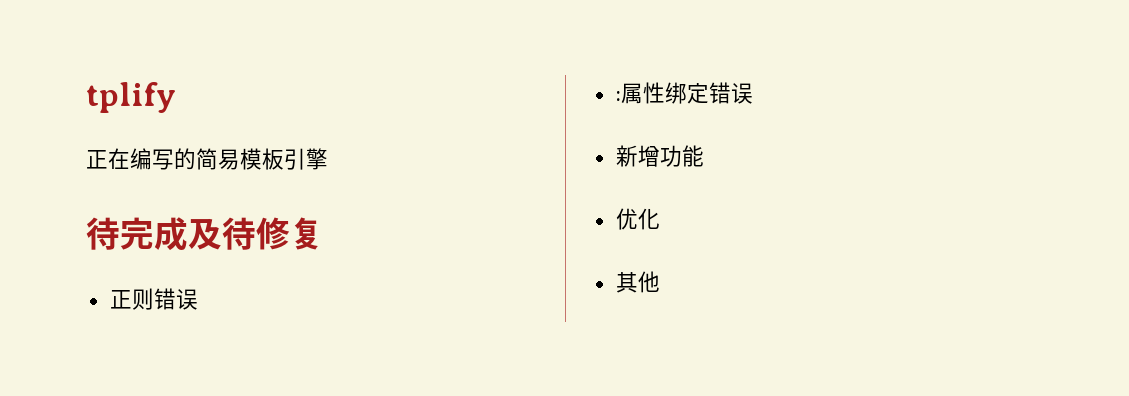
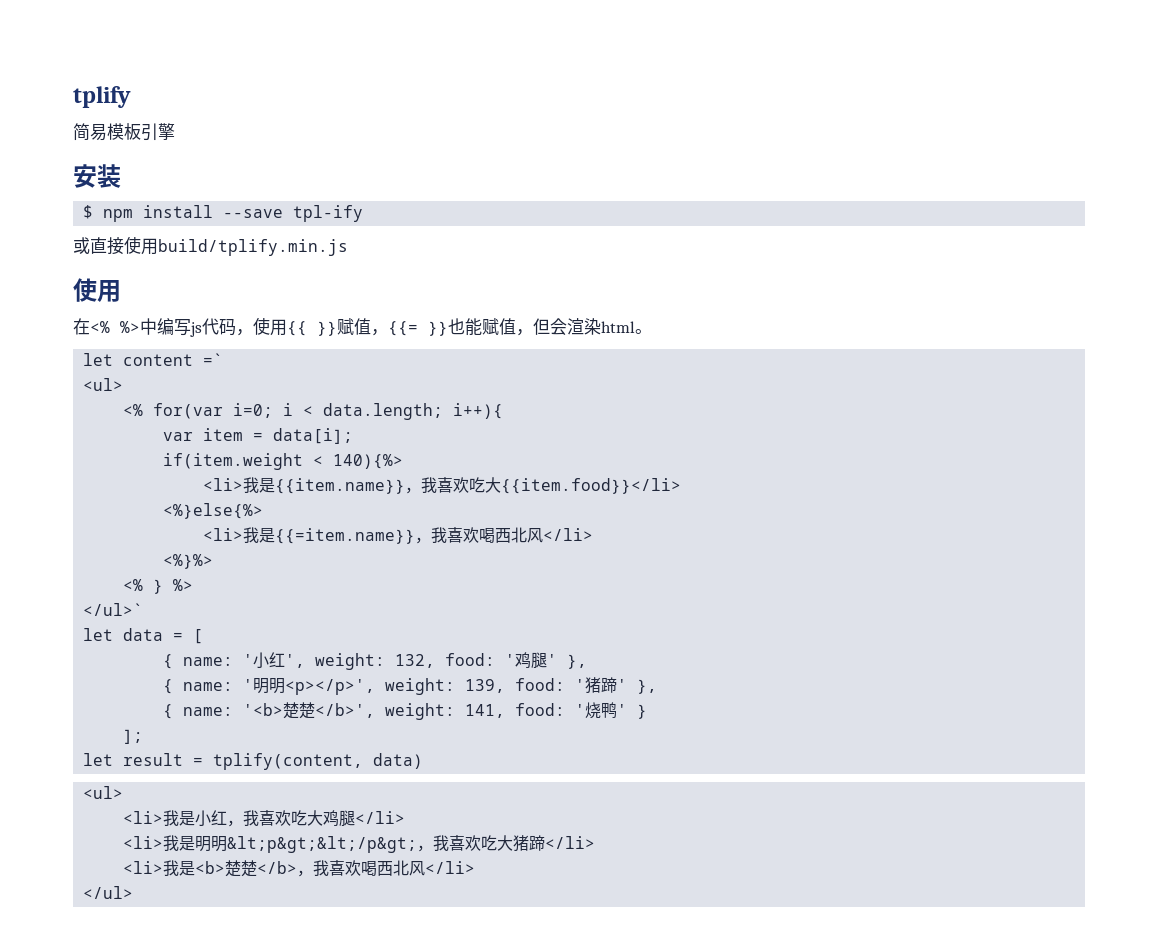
- 正在编写的简易模板引擎
+ 简易模板引擎
- 待完成及待修复
- 正则错误
- :属性绑定错误
- 新增功能
- 优化
- 其他
+ 安装
+ $ npm install --save tpl-ify
+ 或直接使用build/tplify.min.js
+ 使用
+ 在<% %>中编写js代码，使用{{ }}赋值，{{= }}也能赋值，但会渲染html。
+ let content =`
+ <ul>
+ <% for(var i=0; i < data.length; i++){
+ var item = data[i];
+ if(item.weight < 140){%>
+ <li>我是{{item.name}}，我喜欢吃大{{item.food}}</li>
+ <%}else{%>
+ <li>我是{{=item.name}}，我喜欢喝西北风</li>
+ <%}%>
+ <% } %>
+ </ul>`
+ let data = [
+ { name: '小红', weight: 132, food: '鸡腿' },
+ { name: '明明<p></p>', weight: 139, food: '猪蹄' },
+ { name: '<b>楚楚</b>', weight: 141, food: '烧鸭' }
+ ];
+ let result = tplify(content, data)
+ <ul>
+ <li>我是小红，我喜欢吃大鸡腿</li>
+ <li>我是明明&lt;p&gt;&lt;/p&gt;，我喜欢吃大猪蹄</li>
+ <li>我是<b>楚楚</b>，我喜欢喝西北风</li>
+ </ul>

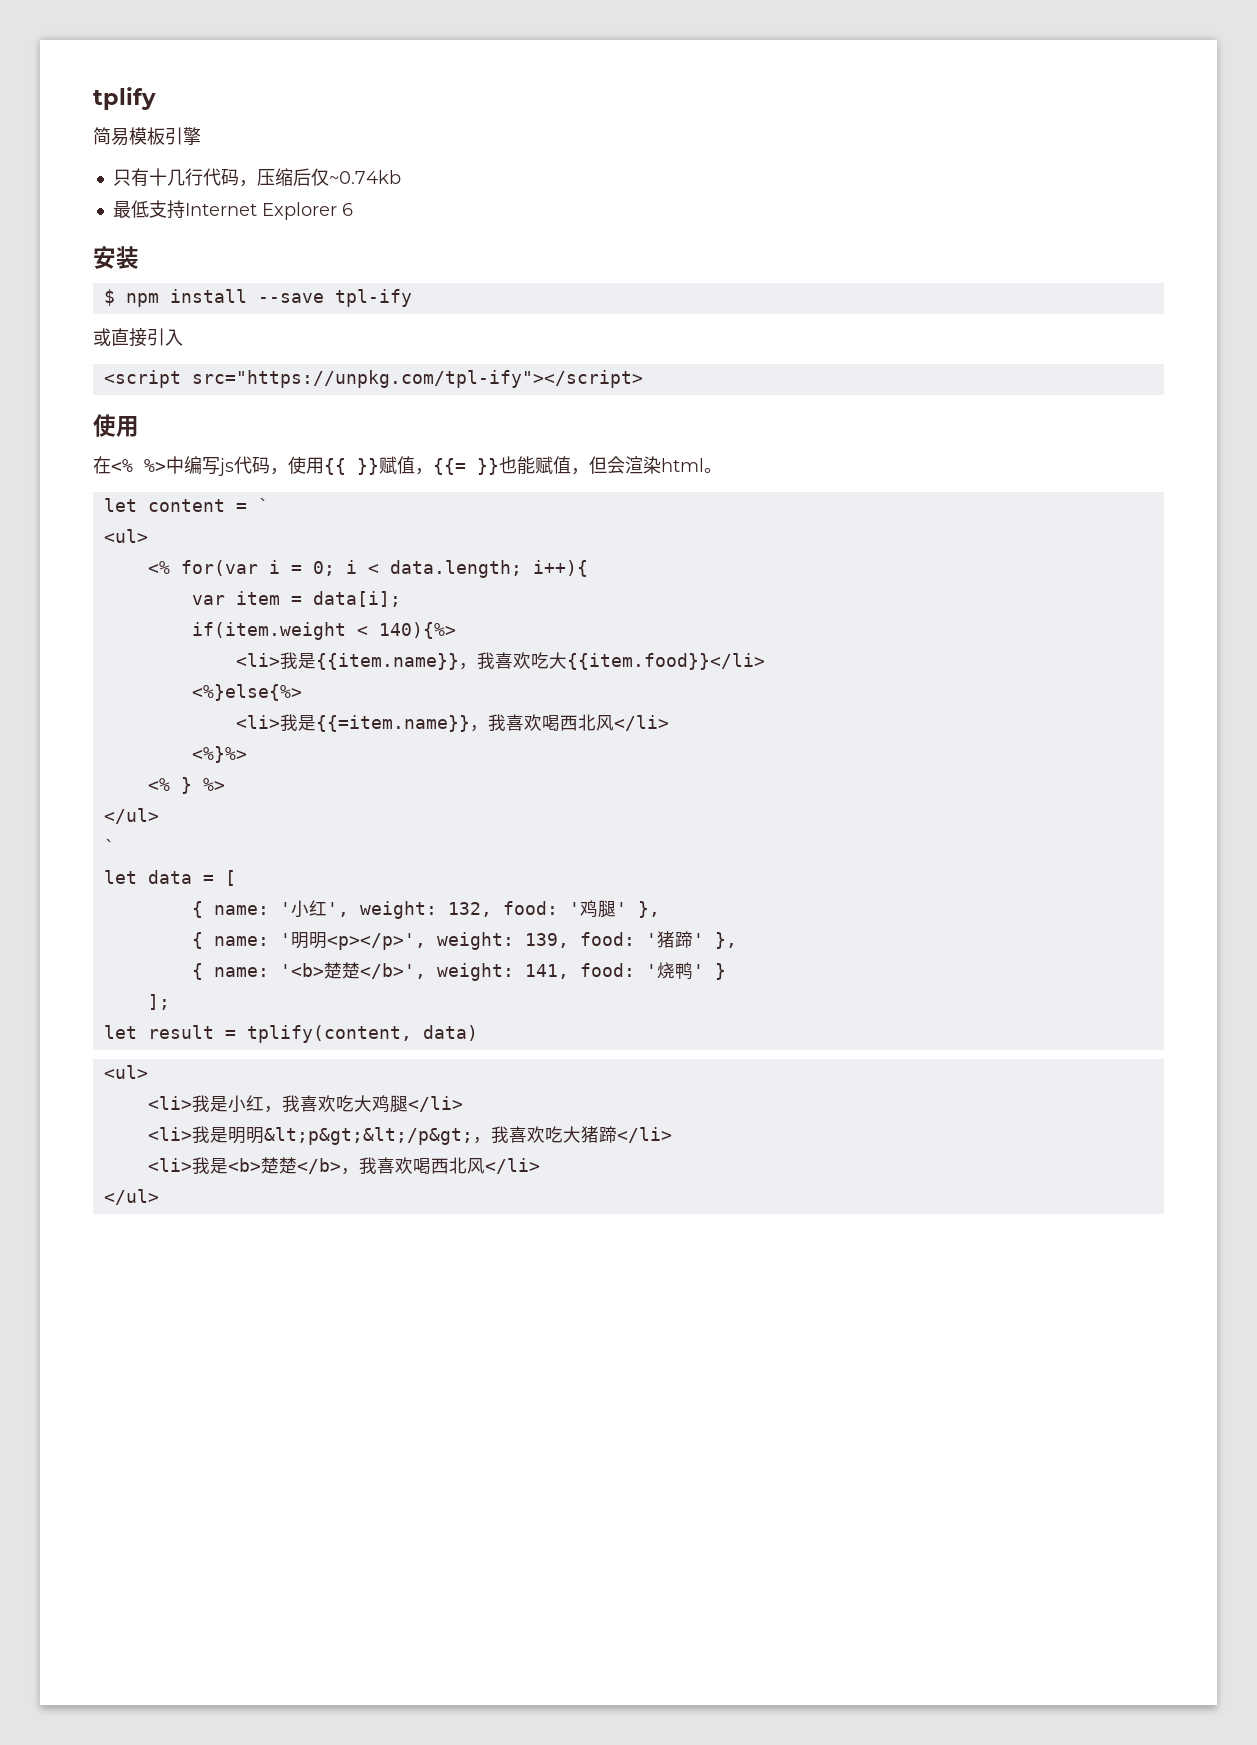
+ 只有十几行代码，压缩后仅~0.74kb
+ 最低支持Internet Explorer 6
- 或直接使用build/tplify.min.js
+ 或直接引入
+ <script src="https://unpkg.com/tpl-ify"></script>
- let content =`
+ let content = `
- <% for(var i=0; i < data.length; i++){
+ <% for(var i = 0; i < data.length; i++){
  <% } %>
- </ul>`
+ </ul>
+ `

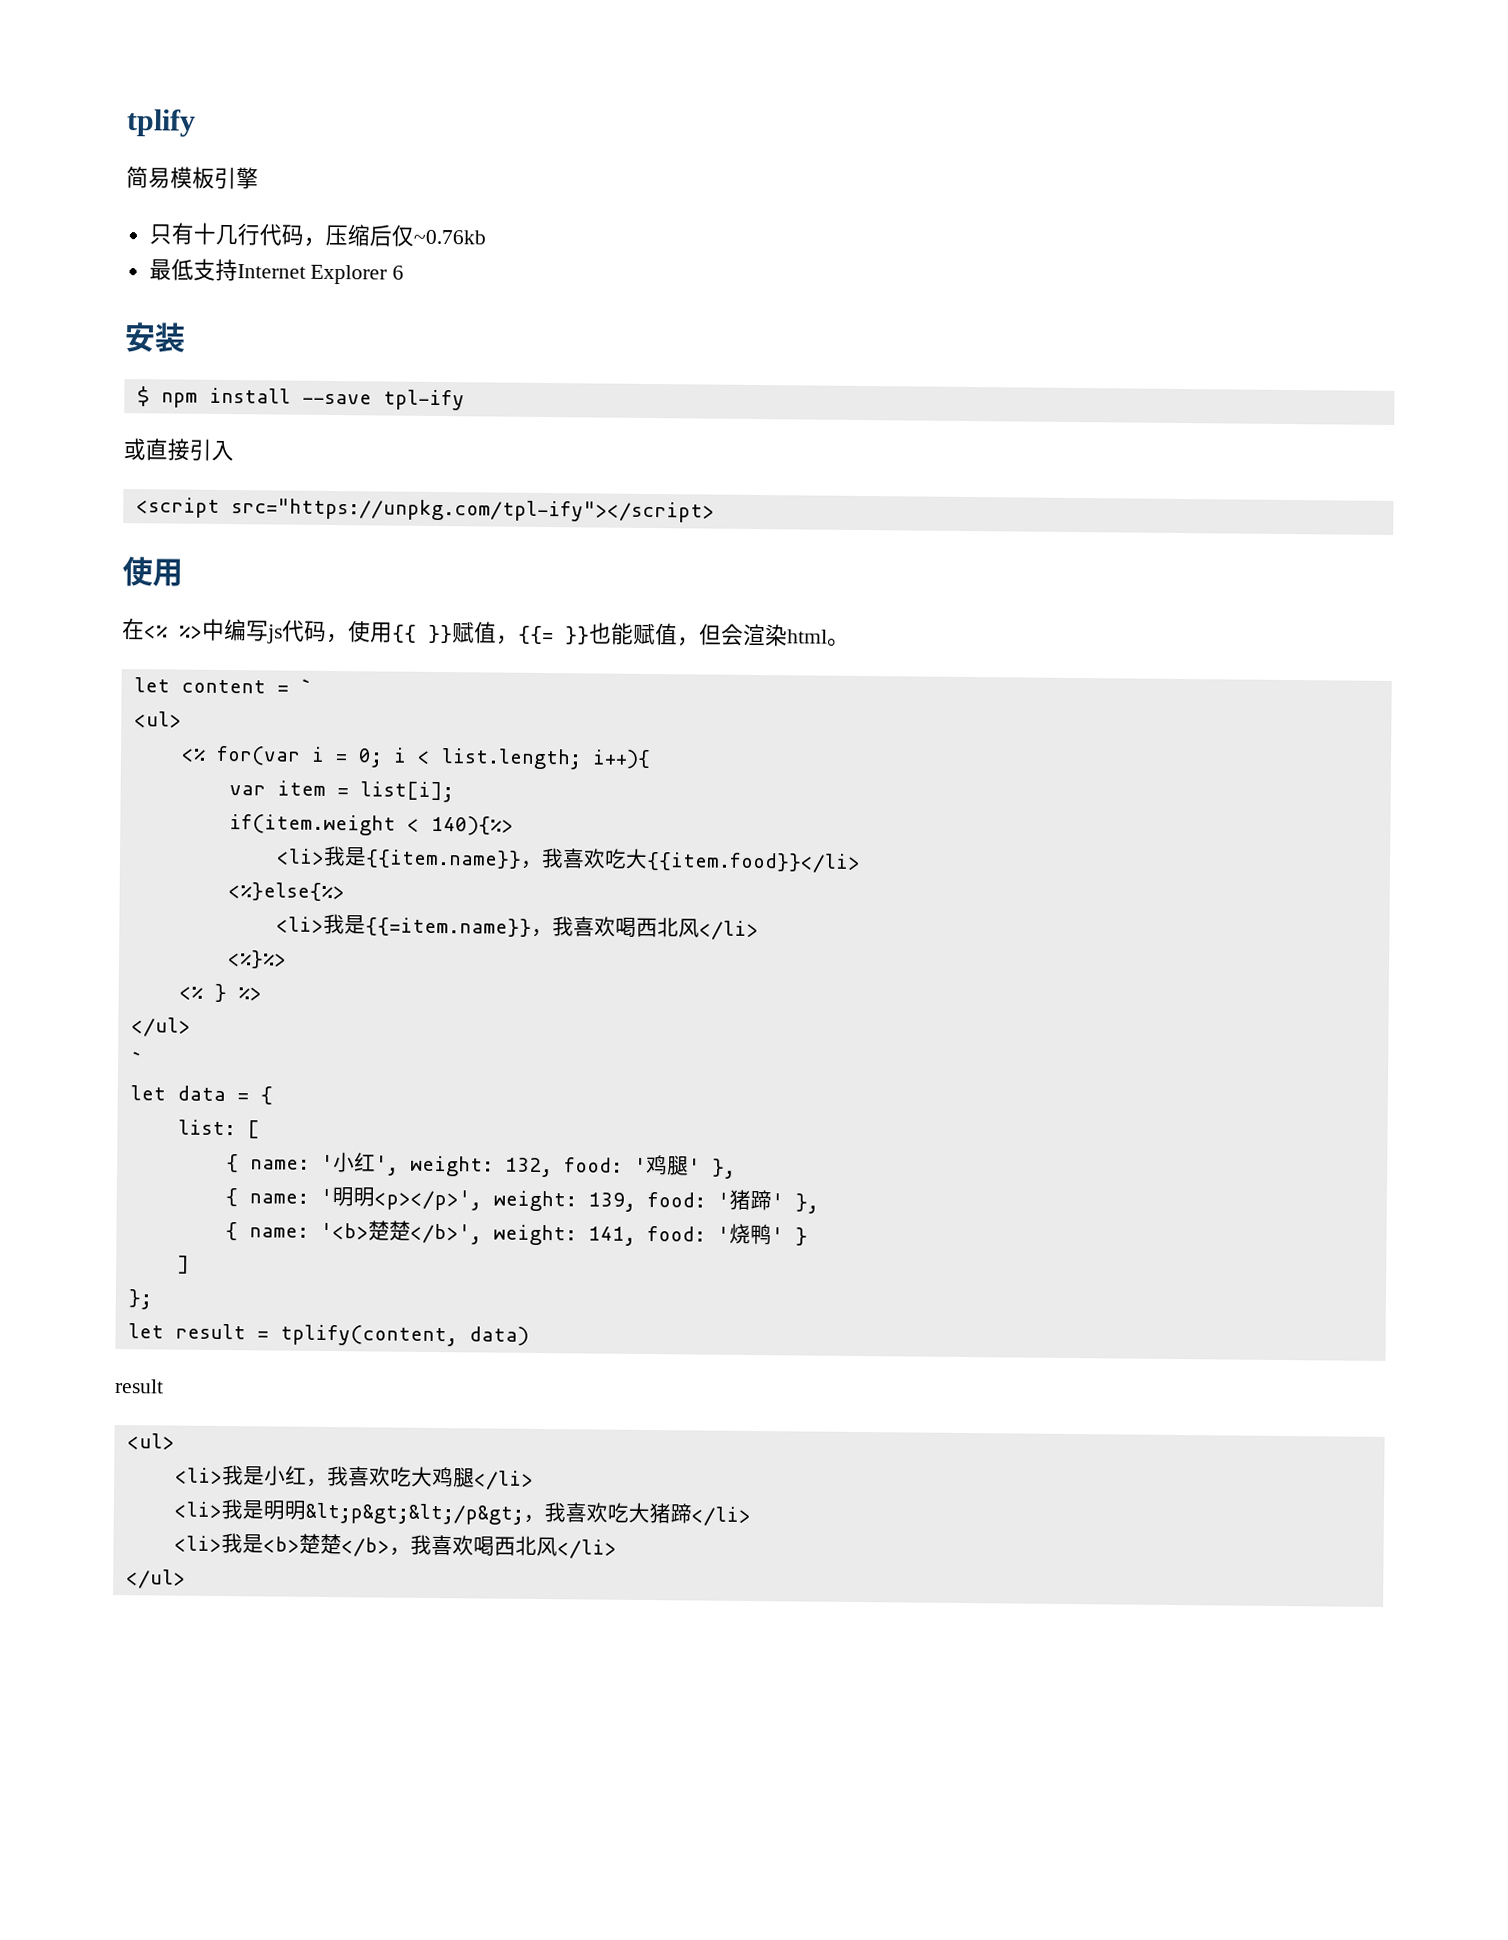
- 只有十几行代码，压缩后仅~0.74kb
+ 只有十几行代码，压缩后仅~0.76kb
- <% for(var i = 0; i < data.length; i++){
+ <% for(var i = 0; i < list.length; i++){
- var item = data[i];
+ var item = list[i];
- let data = [
+ let data = {
+ list: [
- ];
+ ]
+ };
  let result = tplify(content, data)
+ result

